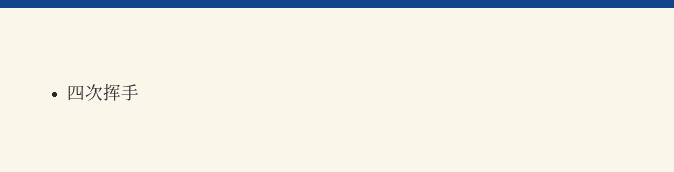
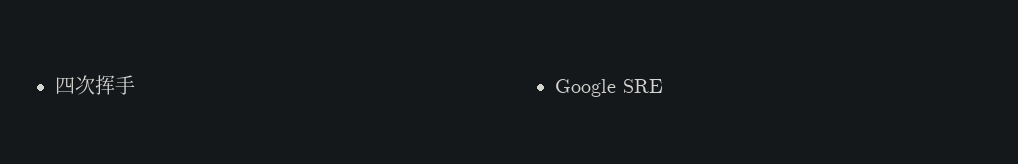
+ Google SRE

